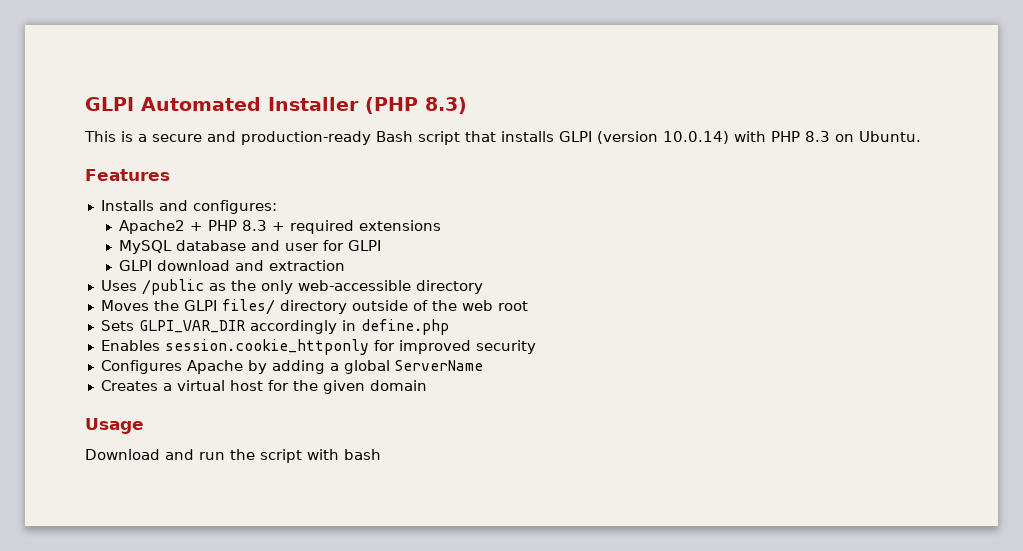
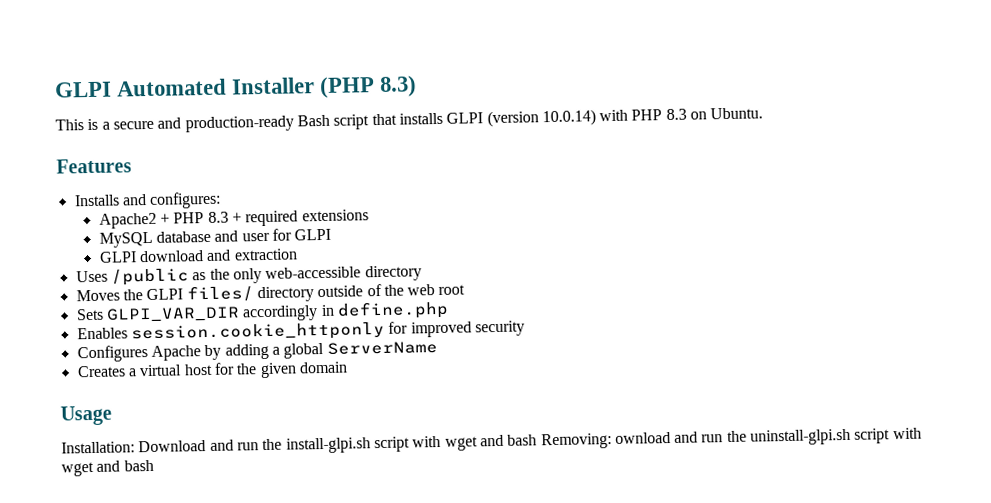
- Download and run the script with bash
+ Installation: Download and run the install-glpi.sh script with wget and bash Removing: ownload and run the uninstall-glpi.sh script with wget and bash

